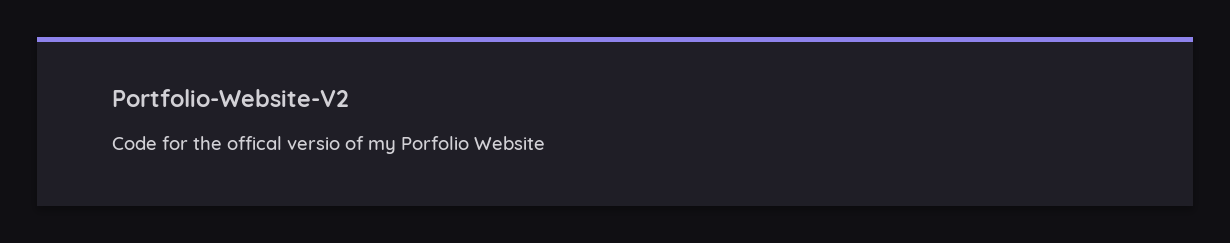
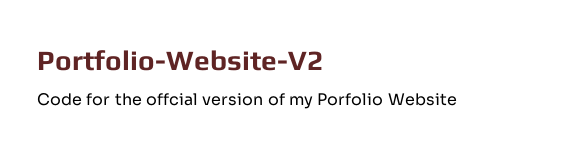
- Code for the offical versio of my Porfolio Website
+ Code for the offcial version of my Porfolio Website

